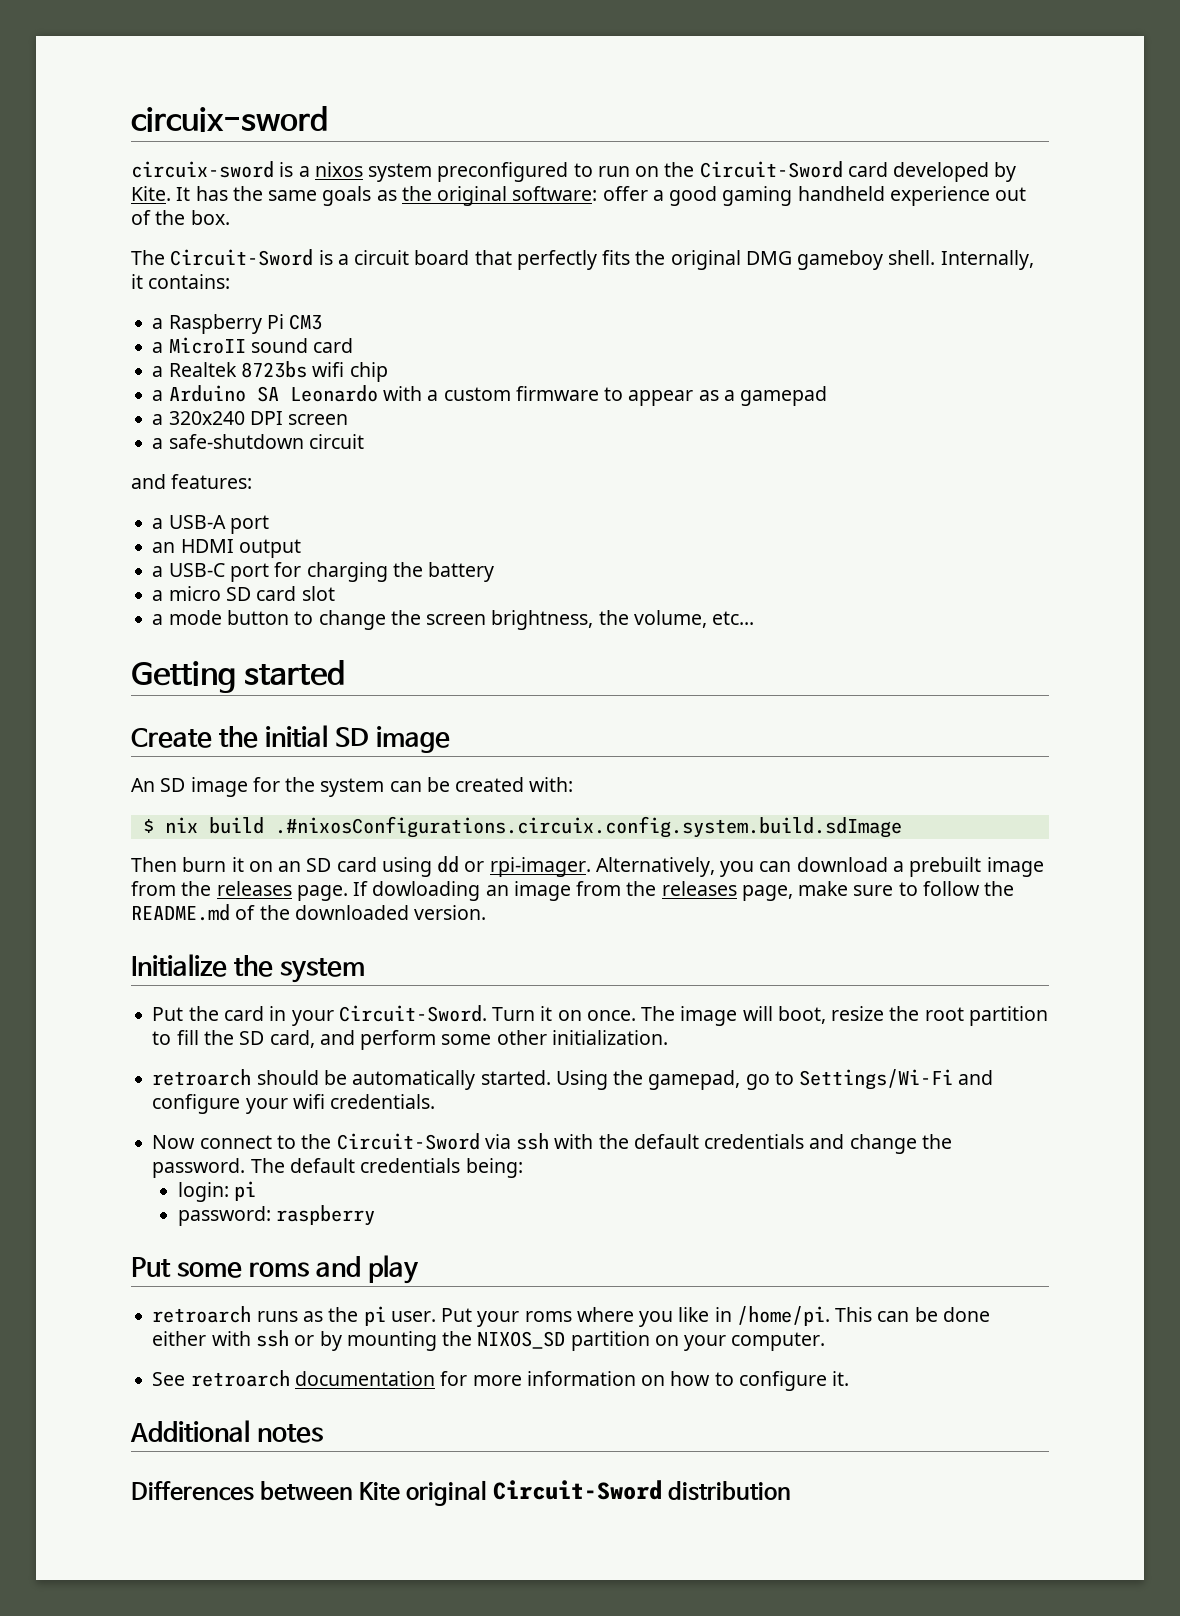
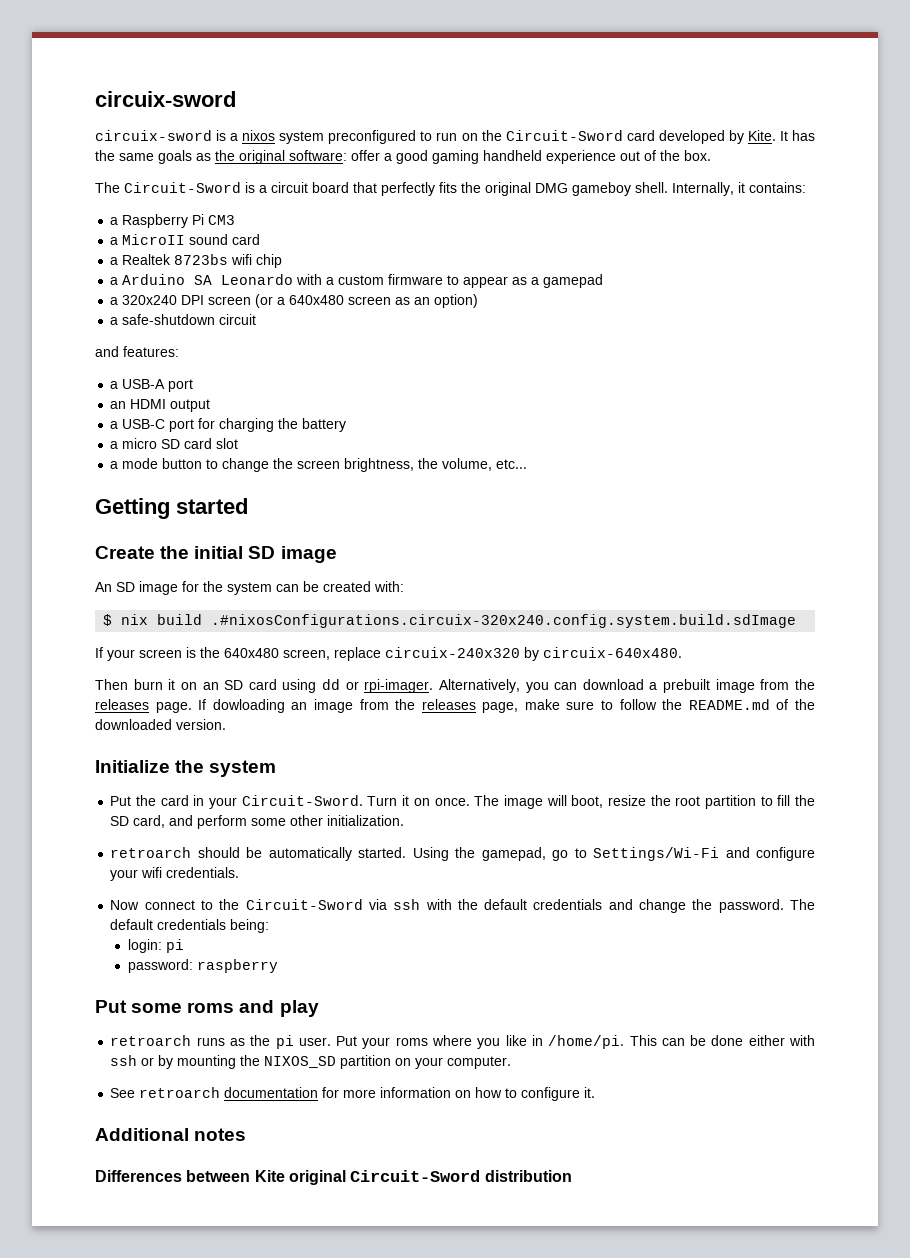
- a 320x240 DPI screen
+ a 320x240 DPI screen (or a 640x480 screen as an option)
- $ nix build .#nixosConfigurations.circuix.config.system.build.sdImage
+ $ nix build .#nixosConfigurations.circuix-320x240.config.system.build.sdImage
+ If your screen is the 640x480 screen, replace circuix-240x320 by circuix-640x480.

